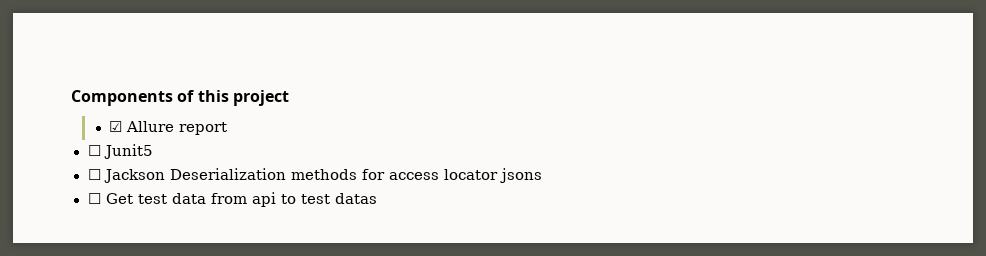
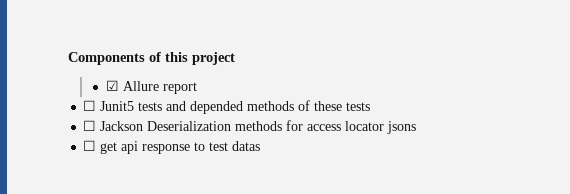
- ☐ Junit5
+ ☐ Junit5 tests and depended methods of these tests
- ☐ Get test data from api to test datas
+ ☐ get api response to test datas

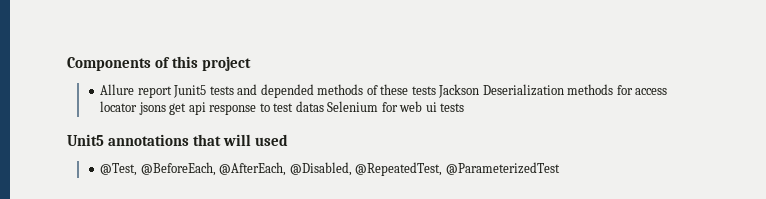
- ☑ Allure report
- ☐ Junit5 tests and depended methods of these tests
- ☐ Jackson Deserialization methods for access locator jsons
- ☐ get api response to test datas
+ Allure report Junit5 tests and depended methods of these tests Jackson Deserialization methods for access locator jsons get api response to test datas Selenium for web ui tests
+ Unit5 annotations that will used
+ @Test, @BeforeEach, @AfterEach, @Disabled, @RepeatedTest, @ParameterizedTest

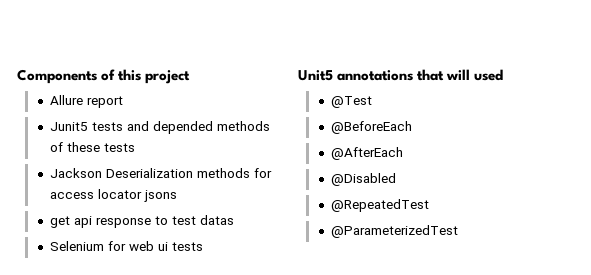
- Allure report Junit5 tests and depended methods of these tests Jackson Deserialization methods for access locator jsons get api response to test datas Selenium for web ui tests
+ Allure report
+ Junit5 tests and depended methods of these tests
+ Jackson Deserialization methods for access locator jsons
+ get api response to test datas
+ Selenium for web ui tests
- @Test, @BeforeEach, @AfterEach, @Disabled, @RepeatedTest, @ParameterizedTest
+ @Test
+ @BeforeEach
+ @AfterEach
+ @Disabled
+ @RepeatedTest
+ @ParameterizedTest

